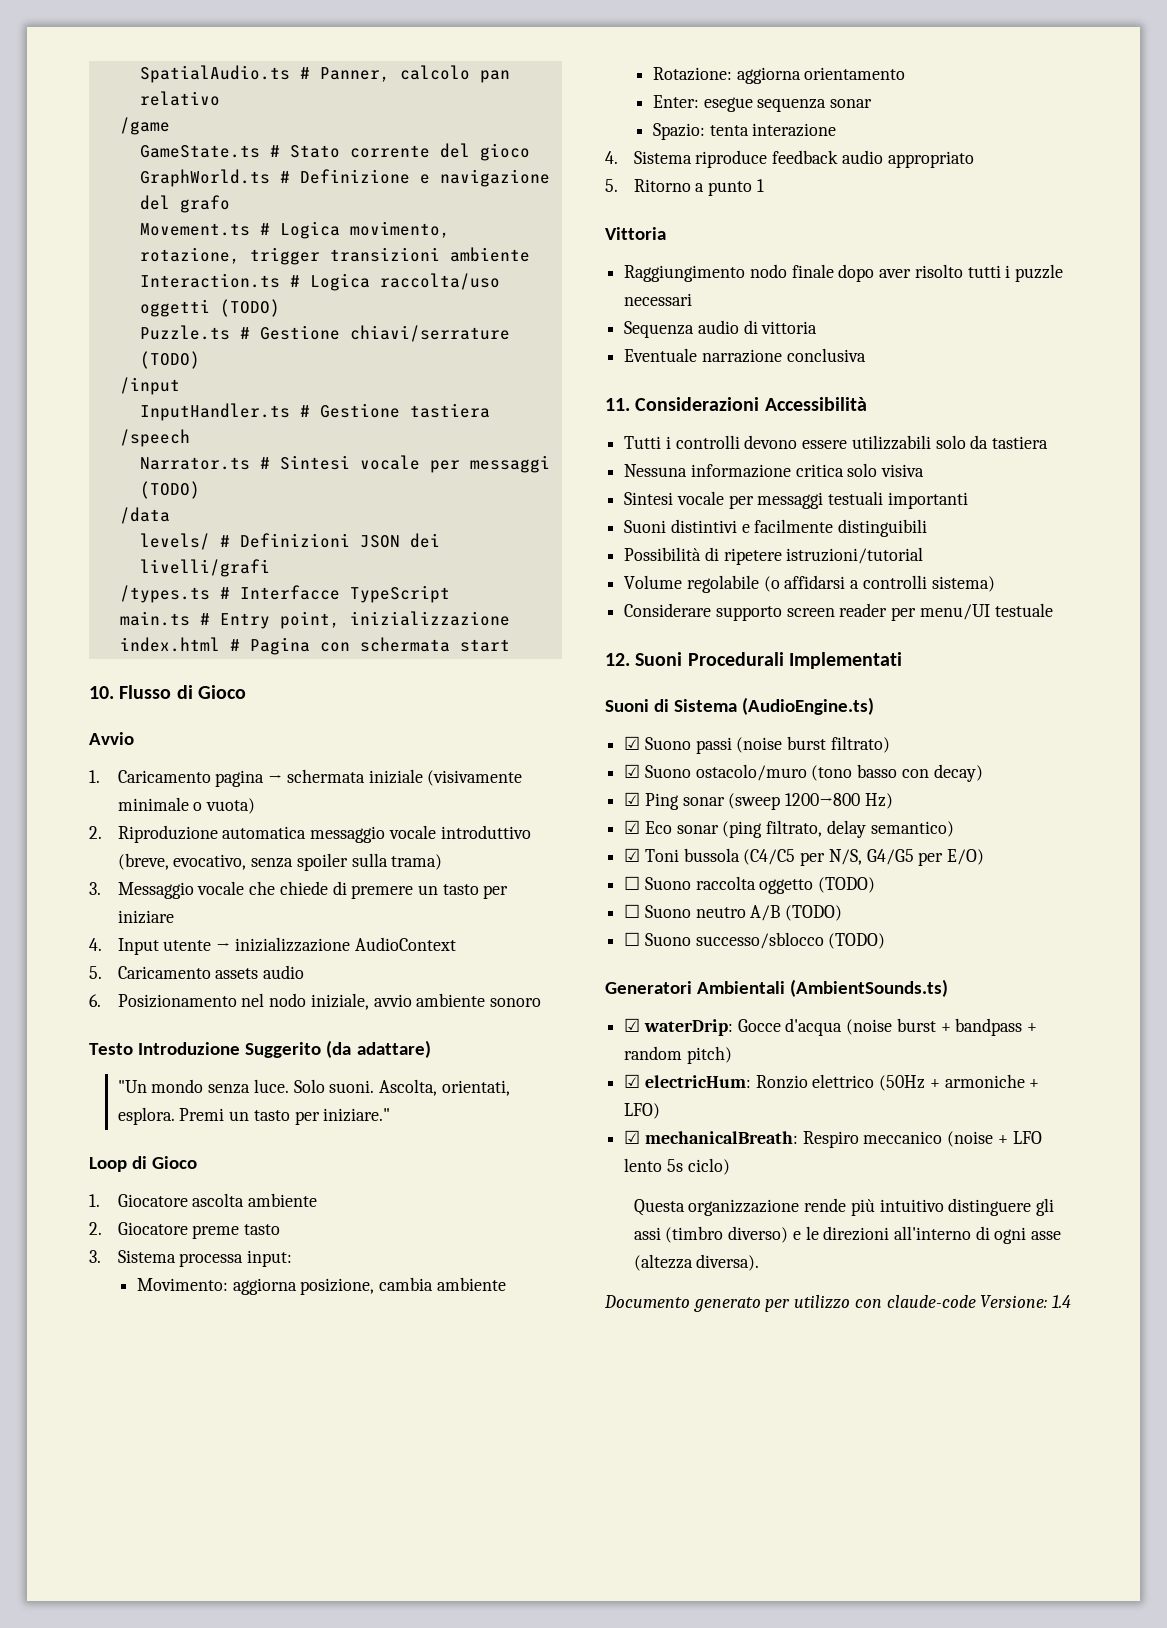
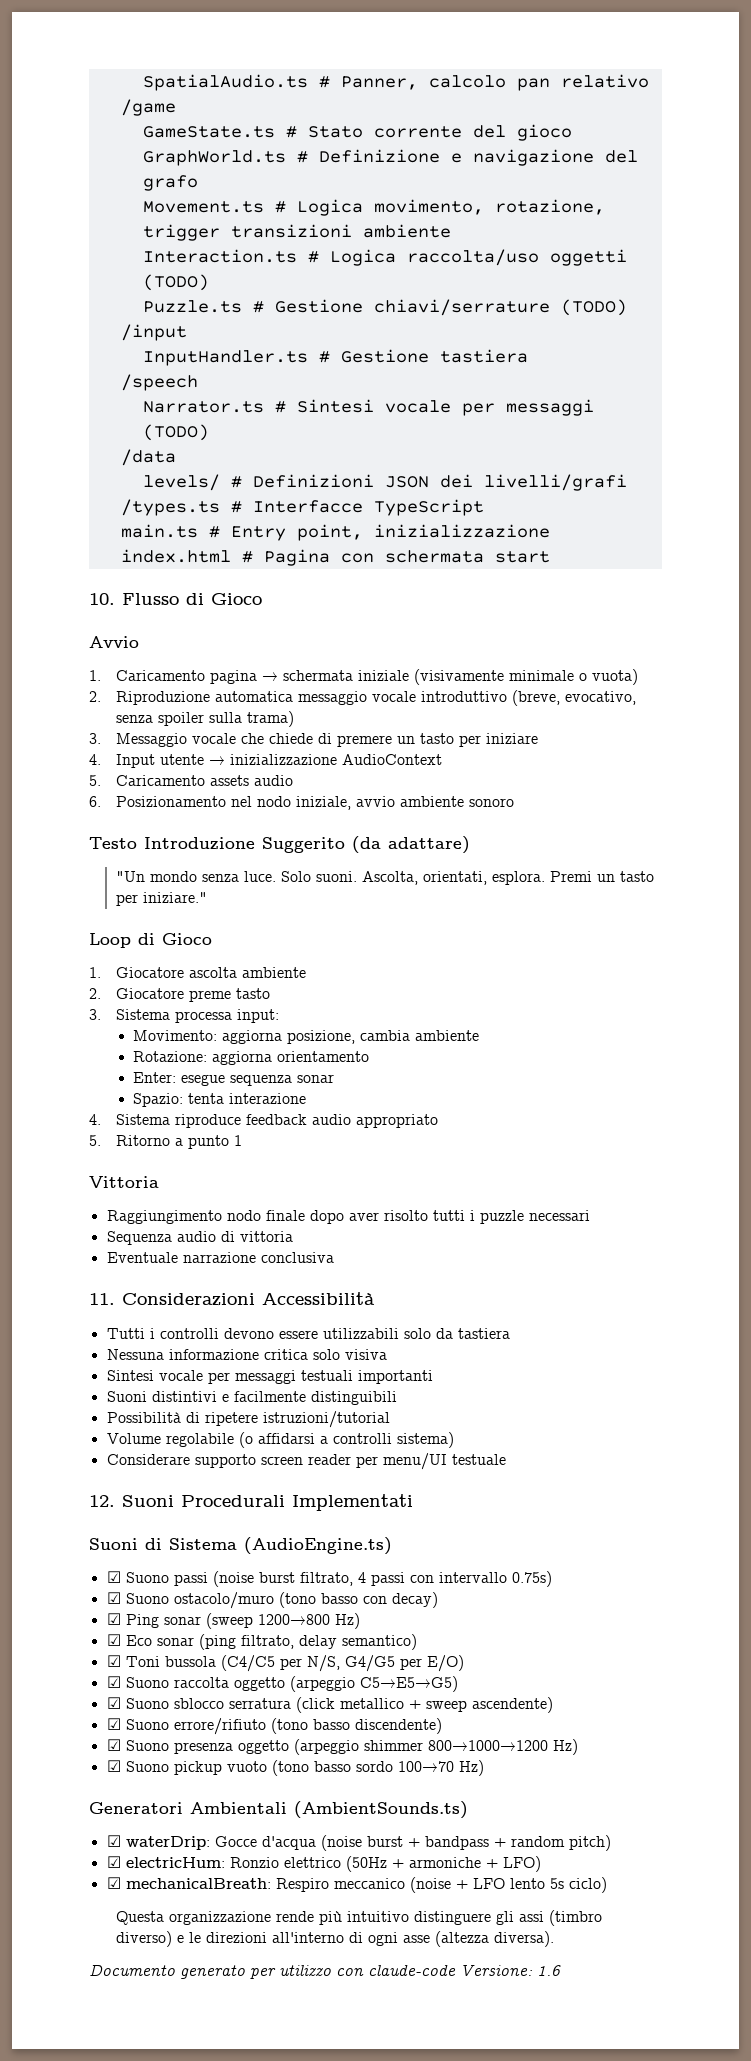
- ☑ Suono passi (noise burst filtrato)
+ ☑ Suono passi (noise burst filtrato, 4 passi con intervallo 0.75s)
- ☐ Suono raccolta oggetto (TODO)
- ☐ Suono neutro A/B (TODO)
- ☐ Suono successo/sblocco (TODO)
+ ☑ Suono raccolta oggetto (arpeggio C5→E5→G5)
+ ☑ Suono sblocco serratura (click metallico + sweep ascendente)
+ ☑ Suono errore/rifiuto (tono basso discendente)
+ ☑ Suono presenza oggetto (arpeggio shimmer 800→1000→1200 Hz)
+ ☑ Suono pickup vuoto (tono basso sordo 100→70 Hz)
- Documento generato per utilizzo con claude-code Versione: 1.4
+ Documento generato per utilizzo con claude-code Versione: 1.6

